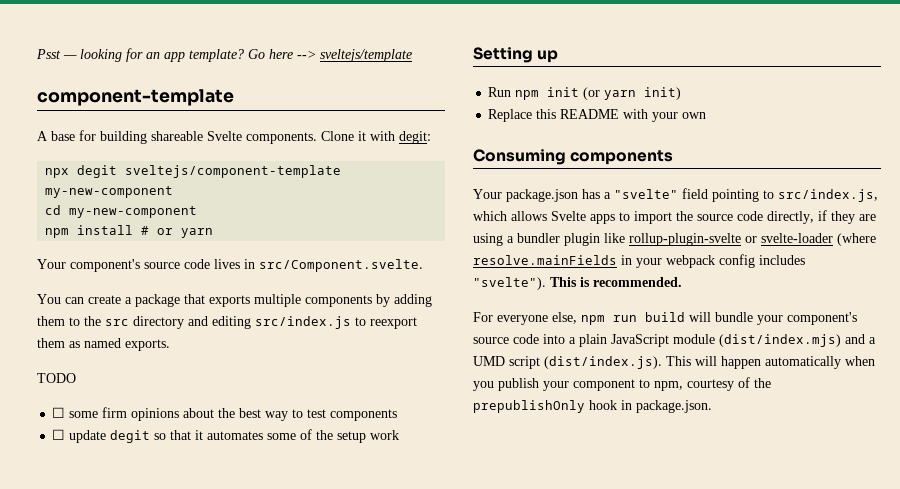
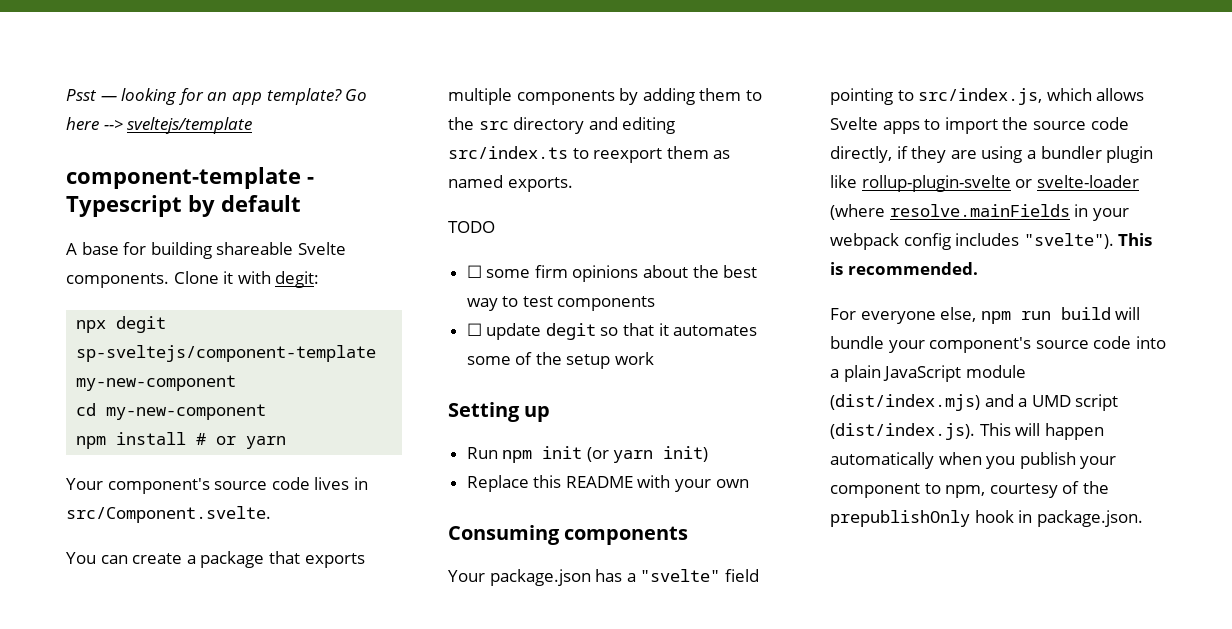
- component-template
+ component-template - Typescript by default
- npx degit sveltejs/component-template my-new-component
+ npx degit sp-sveltejs/component-template my-new-component
- You can create a package that exports multiple components by adding them to the src directory and editing src/index.js to reexport them as named exports.
+ You can create a package that exports multiple components by adding them to the src directory and editing src/index.ts to reexport them as named exports.

